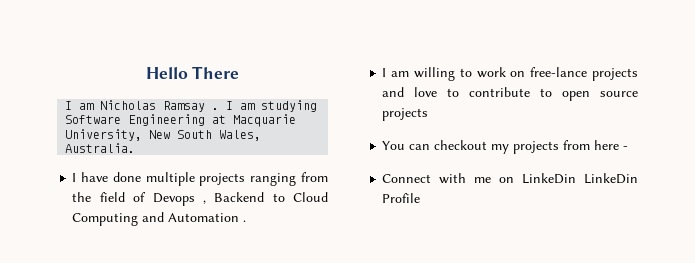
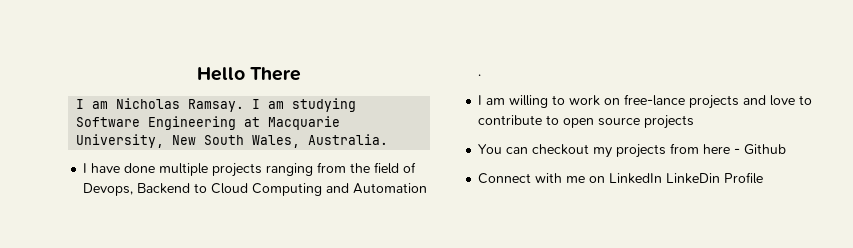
- I am Nicholas Ramsay .
+ I am Nicholas Ramsay.
- I have done multiple projects ranging from the field of Devops , Backend to Cloud Computing and Automation .
+ I have done multiple projects ranging from the field of Devops, Backend to Cloud Computing and Automation .
- You can checkout my projects from here -
+ You can checkout my projects from here - Github
- Connect with me on LinkeDin LinkeDin Profile
+ Connect with me on LinkedIn LinkeDin Profile

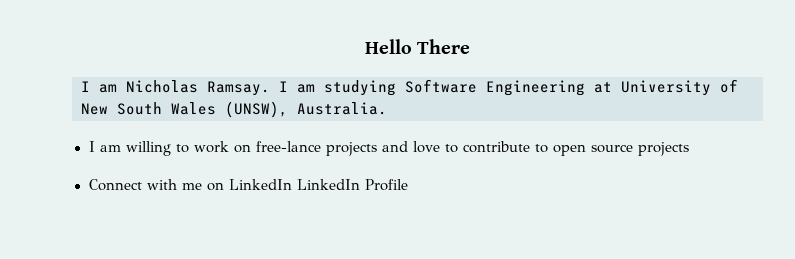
- I am studying Software Engineering at Macquarie University, New South Wales, Australia.
- I have done multiple projects ranging from the field of Devops, Backend to Cloud Computing and Automation .
+ I am studying Software Engineering at University of New South Wales (UNSW), Australia.
- You can checkout my projects from here - Github
- Connect with me on LinkedIn LinkeDin Profile
+ Connect with me on LinkedIn LinkedIn Profile

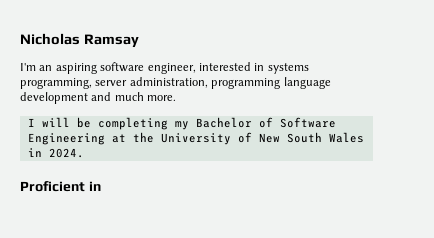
- Hello There
- I am Nicholas Ramsay. I am studying Software Engineering at University of New South Wales (UNSW), Australia.
- I am willing to work on free-lance projects and love to contribute to open source projects
- Connect with me on LinkedIn LinkedIn Profile
+ Nicholas Ramsay
+ I'm an aspiring software engineer, interested in systems programming, server administration, programming language development and much more.
+ I will be completing my Bachelor of Software Engineering at the University of New South Wales in 2024.
+ Proficient in

